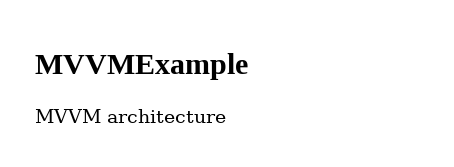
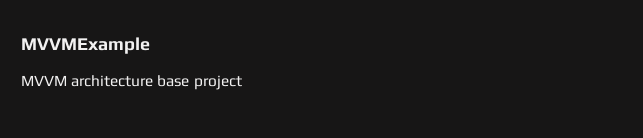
- MVVM architecture
+ MVVM architecture base project

